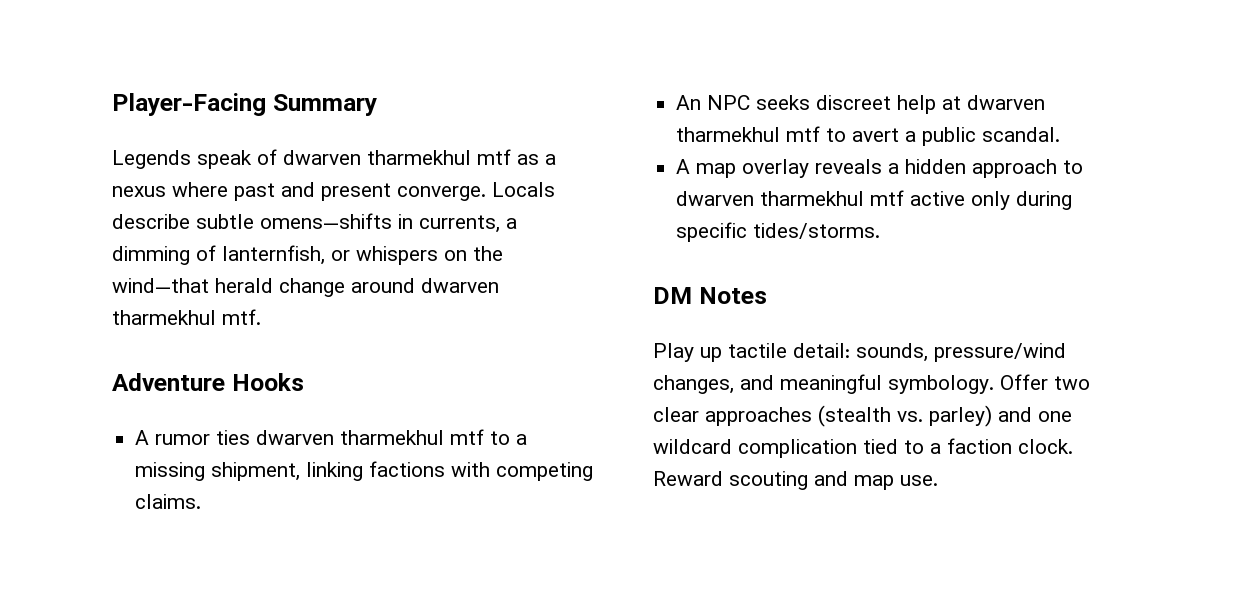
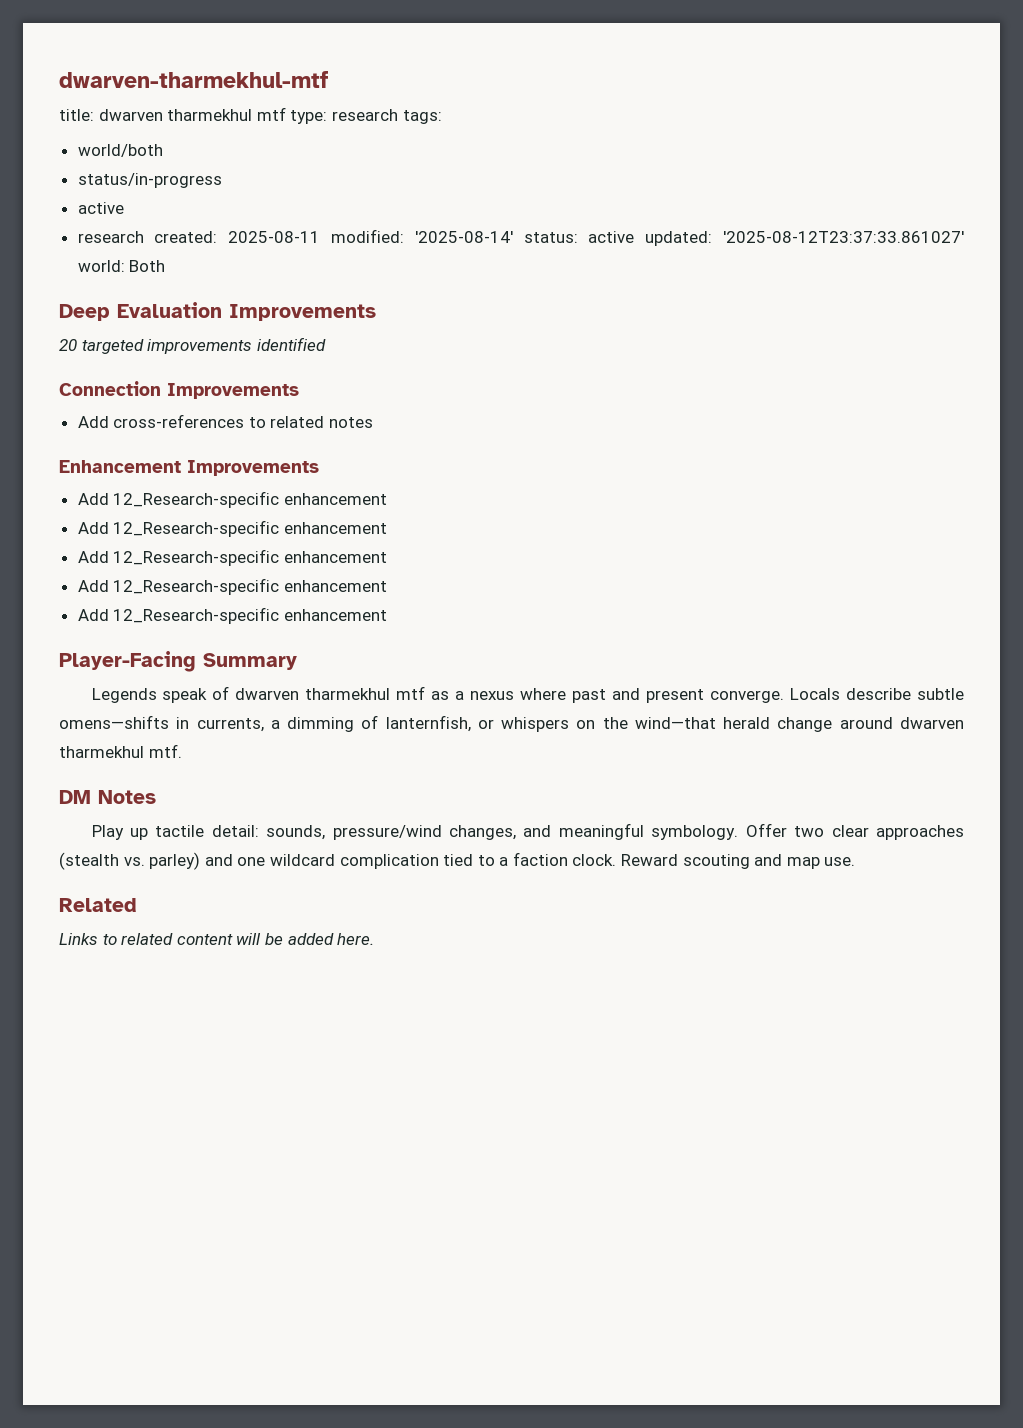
+ dwarven-tharmekhul-mtf
+ title: dwarven tharmekhul mtf type: research tags:
+ world/both
+ status/in-progress
+ active
+ research created: 2025-08-11 modified: '2025-08-14' status: active updated: '2025-08-12T23:37:33.861027' world: Both
+ Deep Evaluation Improvements
+ 20 targeted improvements identified
+ Connection Improvements
+ Add cross-references to related notes
+ Enhancement Improvements
+ Add 12_Research-specific enhancement
+ Add 12_Research-specific enhancement
+ Add 12_Research-specific enhancement
+ Add 12_Research-specific enhancement
+ Add 12_Research-specific enhancement
- Adventure Hooks
- A rumor ties dwarven tharmekhul mtf to a missing shipment, linking factions with competing claims.
- An NPC seeks discreet help at dwarven tharmekhul mtf to avert a public scandal.
- A map overlay reveals a hidden approach to dwarven tharmekhul mtf active only during specific tides/storms.
+ Related
+ Links to related content will be added here.

